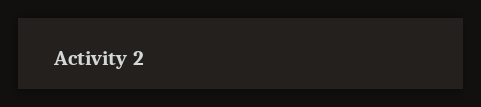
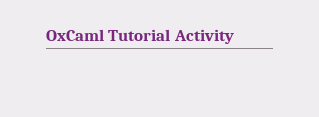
- Activity 2
+ OxCaml Tutorial Activity

